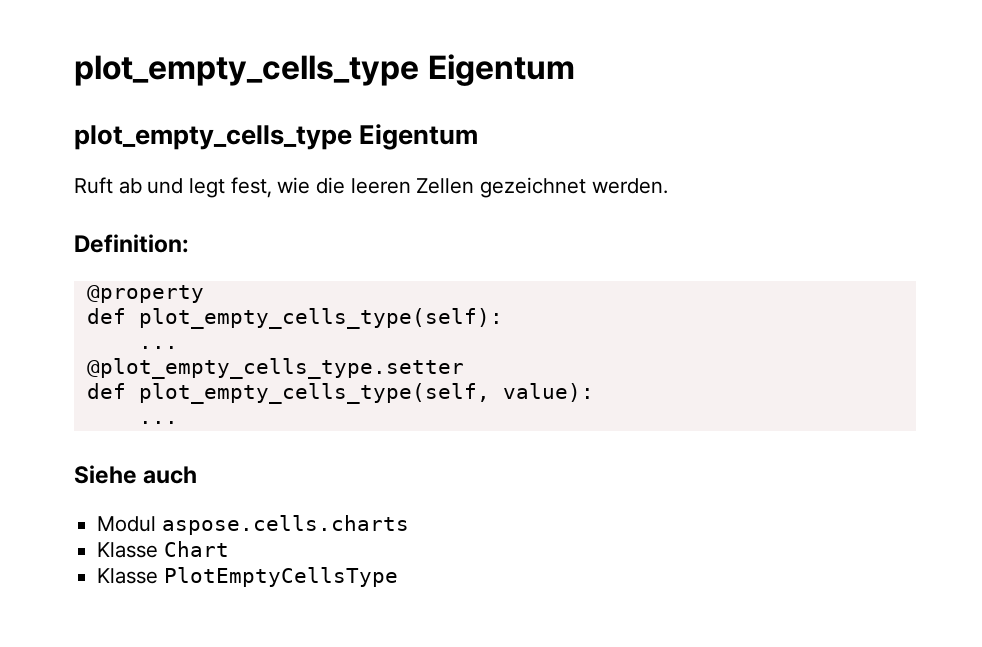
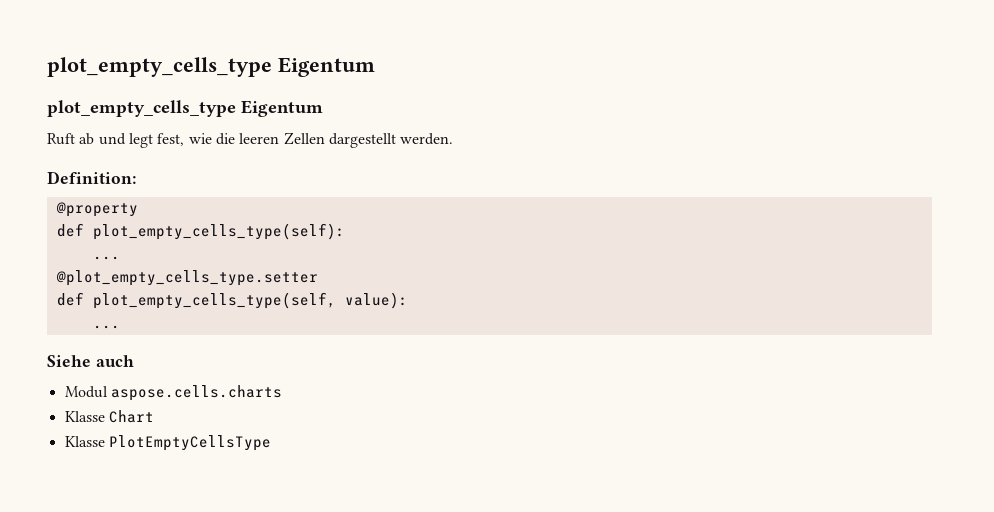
- Ruft ab und legt fest, wie die leeren Zellen gezeichnet werden.
+ Ruft ab und legt fest, wie die leeren Zellen dargestellt werden.

